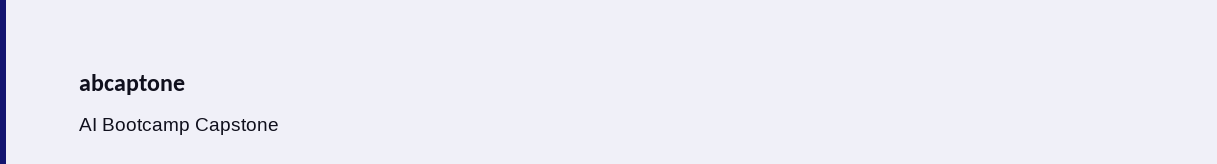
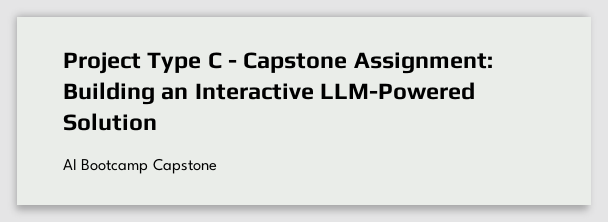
- abcaptone
+ Project Type C - Capstone Assignment: Building an Interactive LLM-Powered Solution

